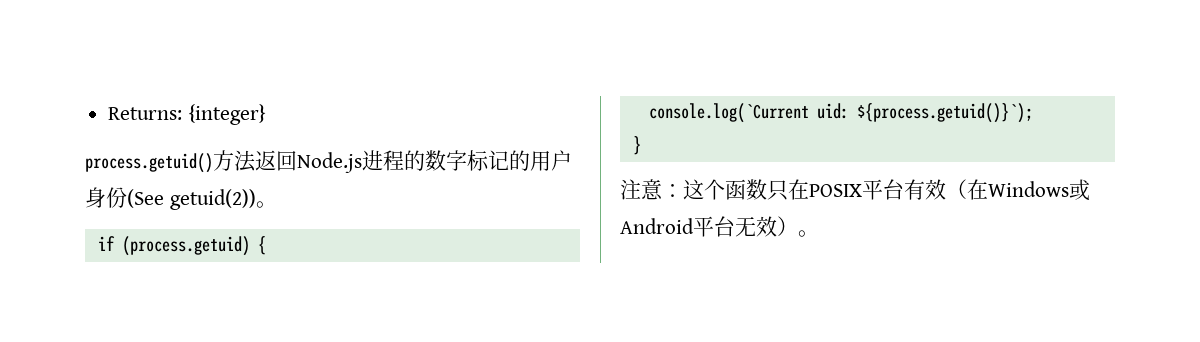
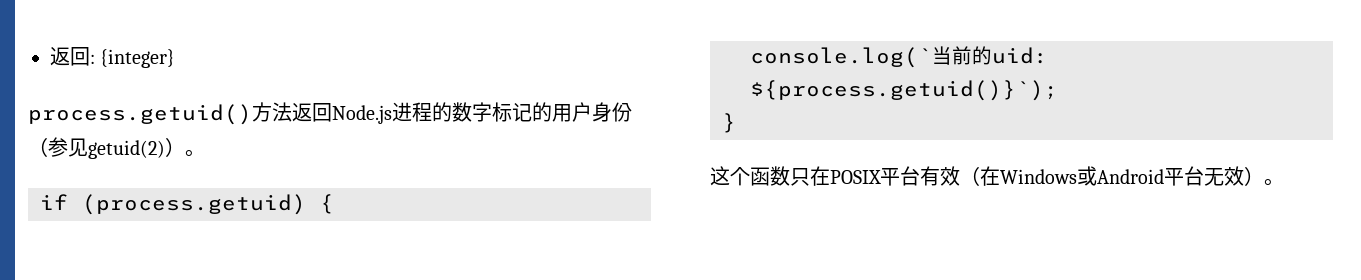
- Returns: {integer}
+ 返回: {integer}
- process.getuid()方法返回Node.js进程的数字标记的用户身份(See getuid(2))。
+ process.getuid()方法返回Node.js进程的数字标记的用户身份（参见getuid(2)）。
- console.log(`Current uid: ${process.getuid()}`);
+ console.log(`当前的uid: ${process.getuid()}`);
- 注意：这个函数只在POSIX平台有效（在Windows或Android平台无效）。
+ 这个函数只在POSIX平台有效（在Windows或Android平台无效）。

